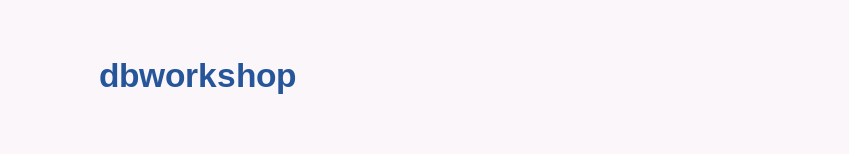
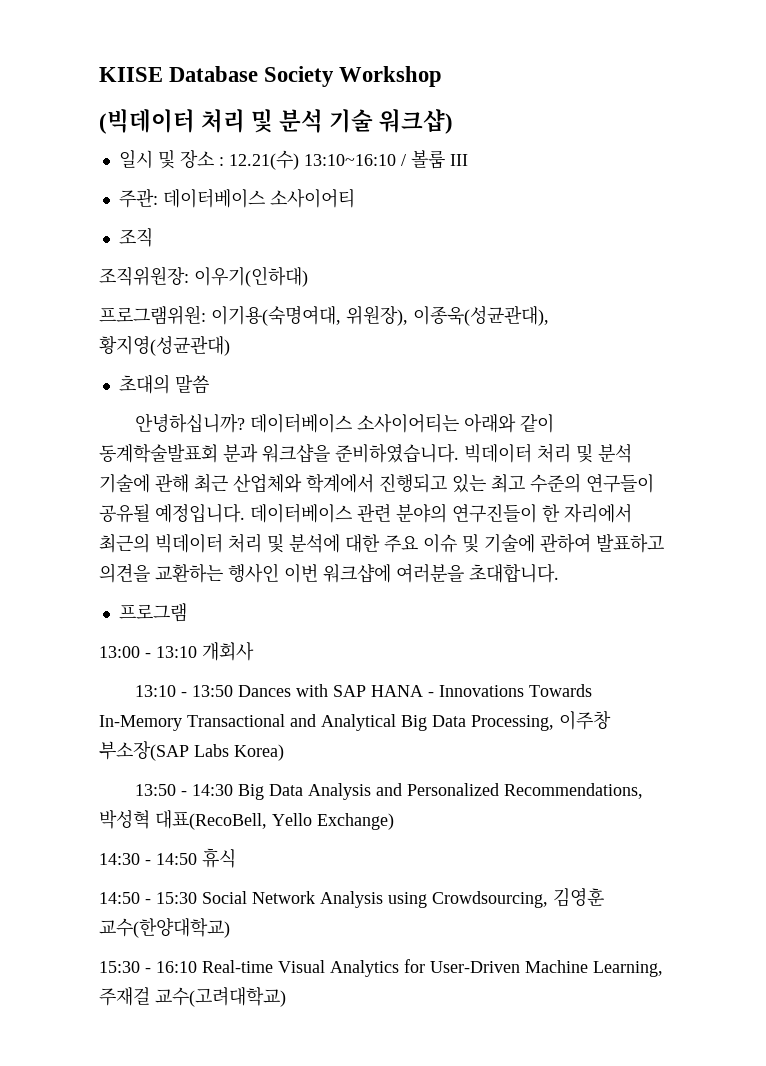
- dbworkshop
+ KIISE Database Society Workshop
+ (빅데이터 처리 및 분석 기술 워크샵)
+ 일시 및 장소 : 12.21(수) 13:10~16:10 / 볼룸 III
+ 주관: 데이터베이스 소사이어티
+ 조직
+ 조직위원장: 이우기(인하대)
+ 프로그램위원: 이기용(숙명여대, 위원장), 이종욱(성균관대), 황지영(성균관대)
+ 초대의 말씀
+ 안녕하십니까? 데이터베이스 소사이어티는 아래와 같이 동계학술발표회 분과 워크샵을 준비하였습니다. 빅데이터 처리 및 분석 기술에 관해 최근 산업체와 학계에서 진행되고 있는 최고 수준의 연구들이 공유될 예정입니다. 데이터베이스 관련 분야의 연구진들이 한 자리에서 최근의 빅데이터 처리 및 분석에 대한 주요 이슈 및 기술에 관하여 발표하고 의견을 교환하는 행사인 이번 워크샵에 여러분을 초대합니다.
+ 프로그램
+ 13:00 - 13:10 개회사
+ 13:10 - 13:50 Dances with SAP HANA - Innovations Towards In-Memory Transactional and Analytical Big Data Processing, 이주창 부소장(SAP Labs Korea)
+ 13:50 - 14:30 Big Data Analysis and Personalized Recommendations, 박성혁 대표(RecoBell, Yello Exchange)
+ 14:30 - 14:50 휴식
+ 14:50 - 15:30 Social Network Analysis using Crowdsourcing, 김영훈 교수(한양대학교)
+ 15:30 - 16:10 Real-time Visual Analytics for User-Driven Machine Learning, 주재걸 교수(고려대학교)

